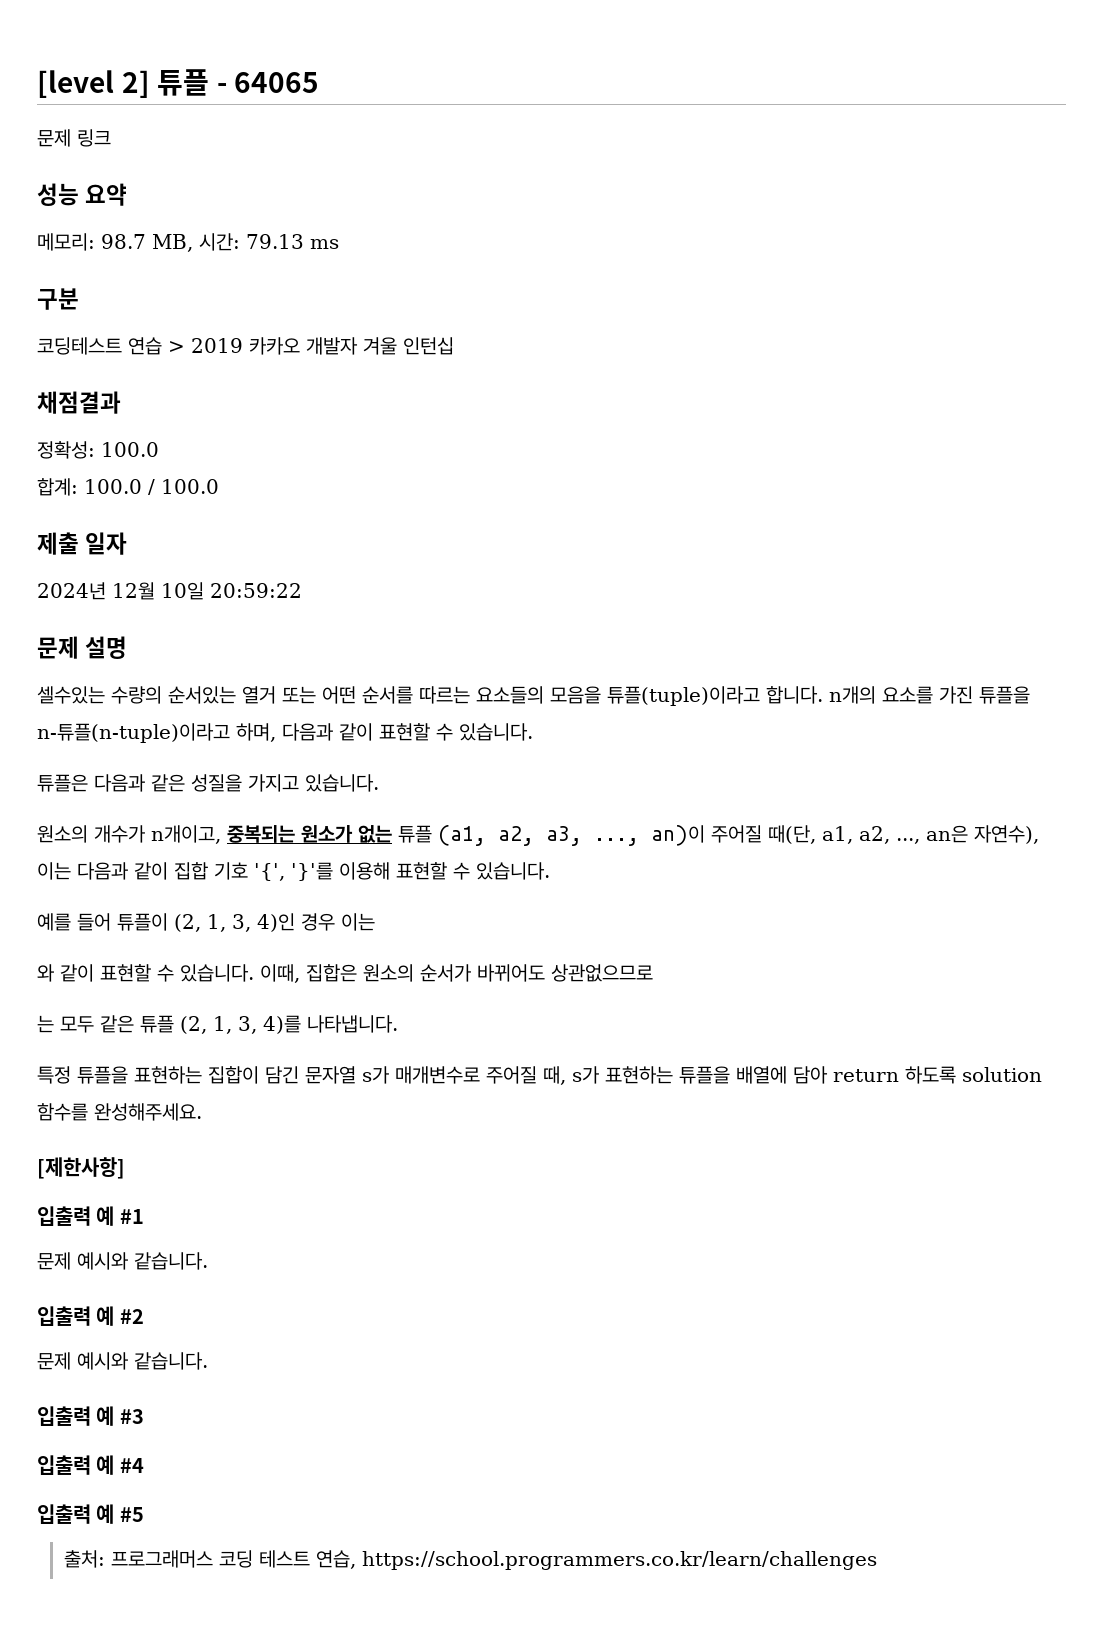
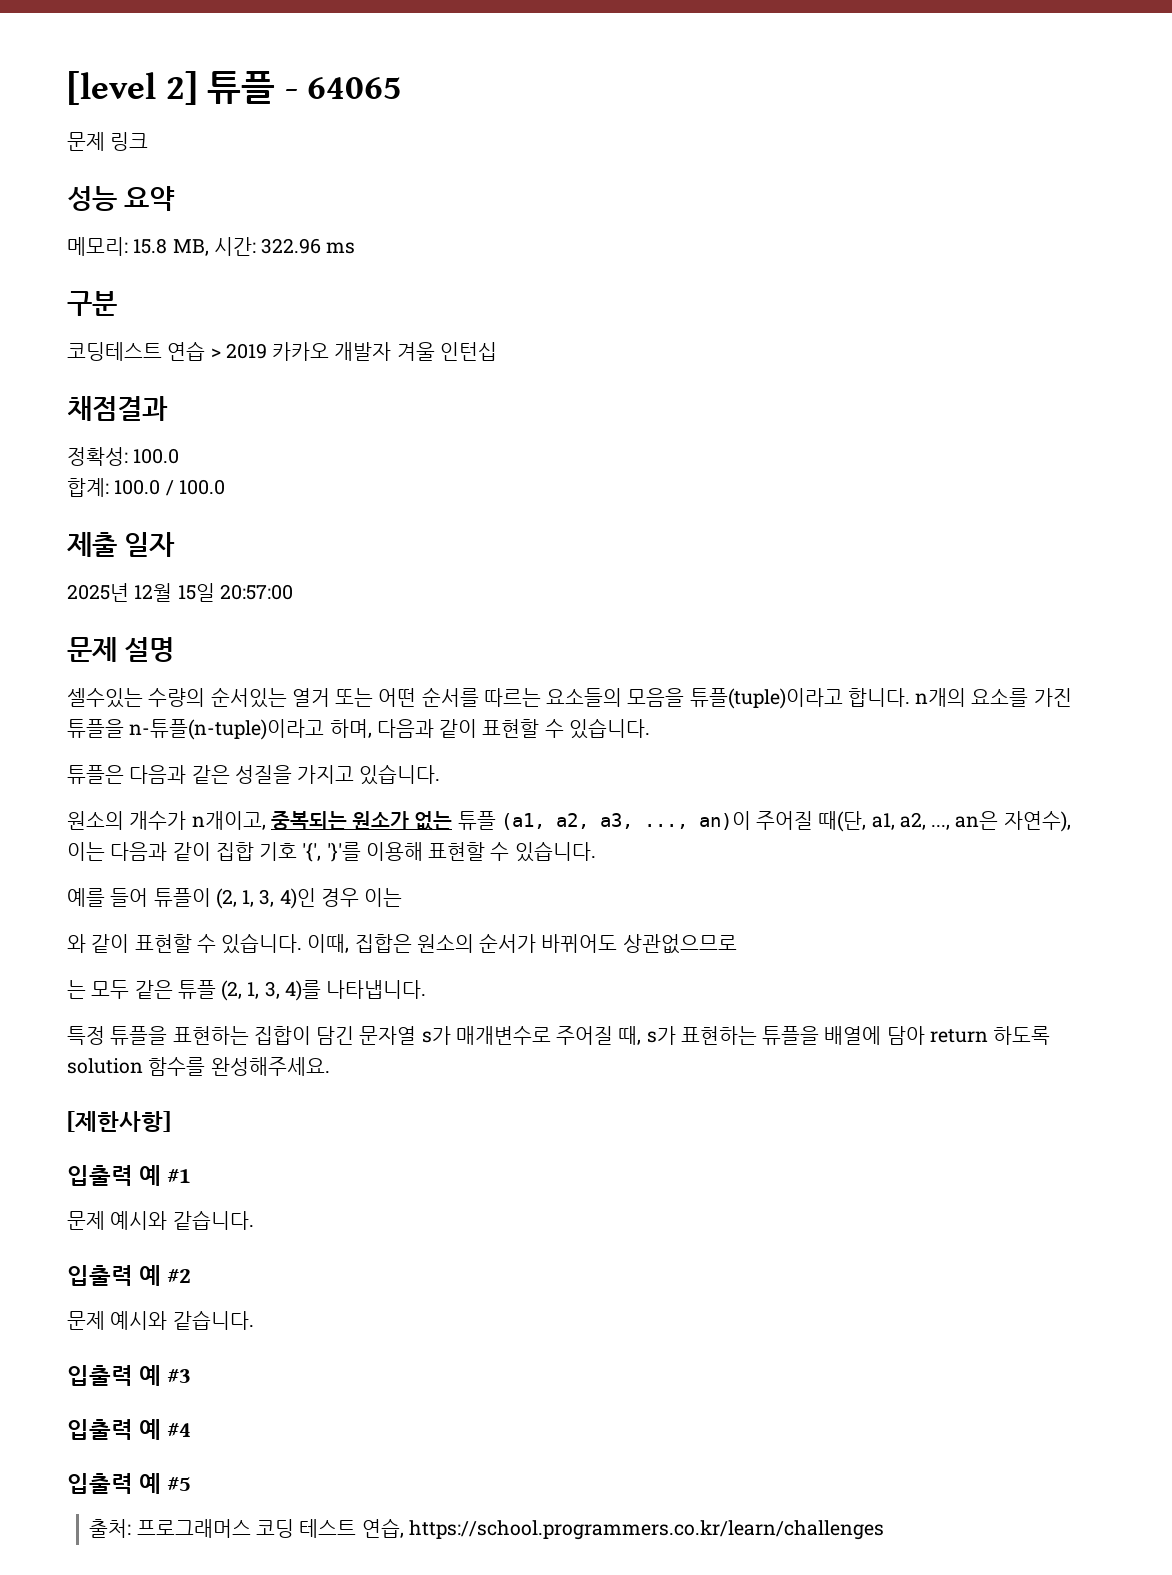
- 메모리: 98.7 MB, 시간: 79.13 ms
+ 메모리: 15.8 MB, 시간: 322.96 ms
- 2024년 12월 10일 20:59:22
+ 2025년 12월 15일 20:57:00

